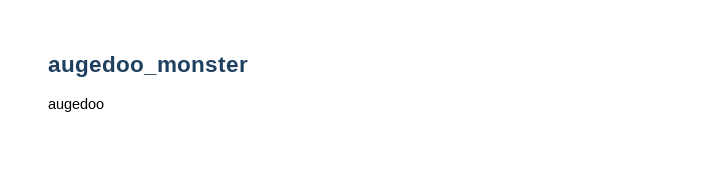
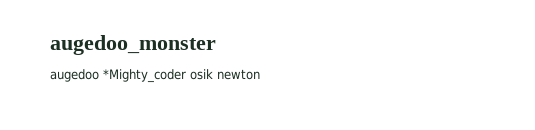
- augedoo
+ augedoo *Mighty_coder osik newton

